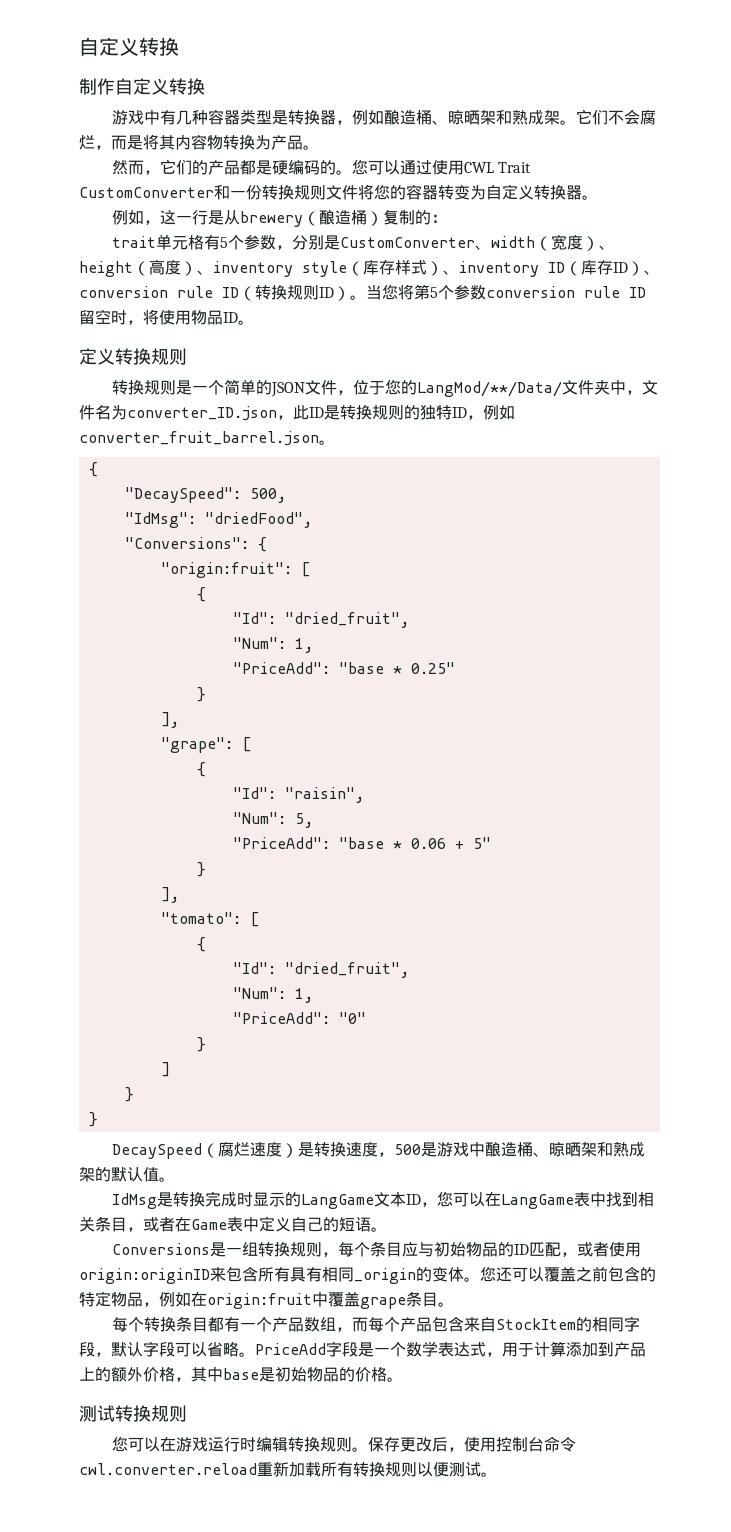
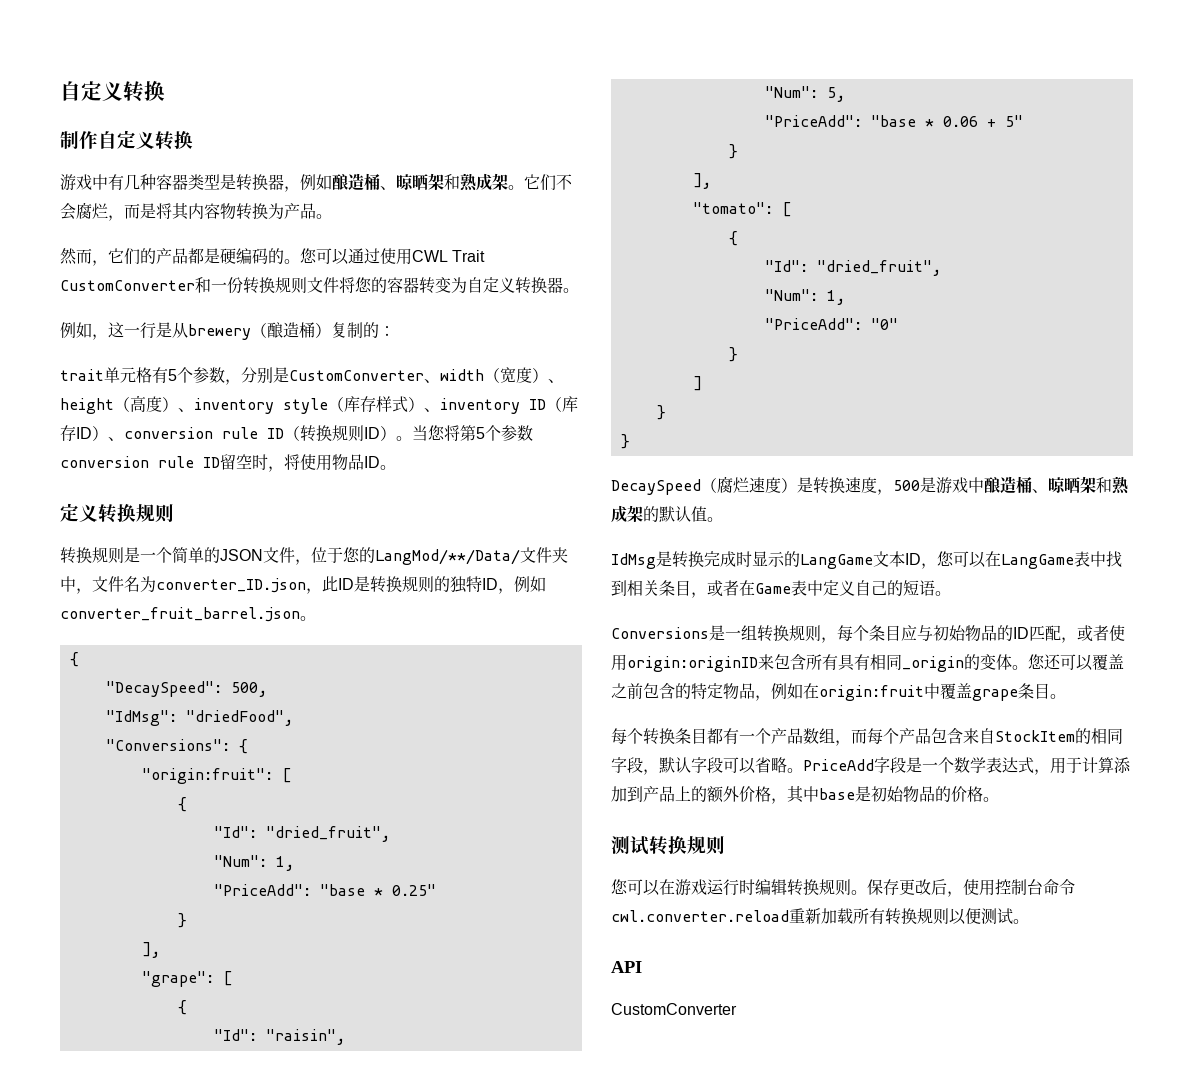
+ API
+ CustomConverter

